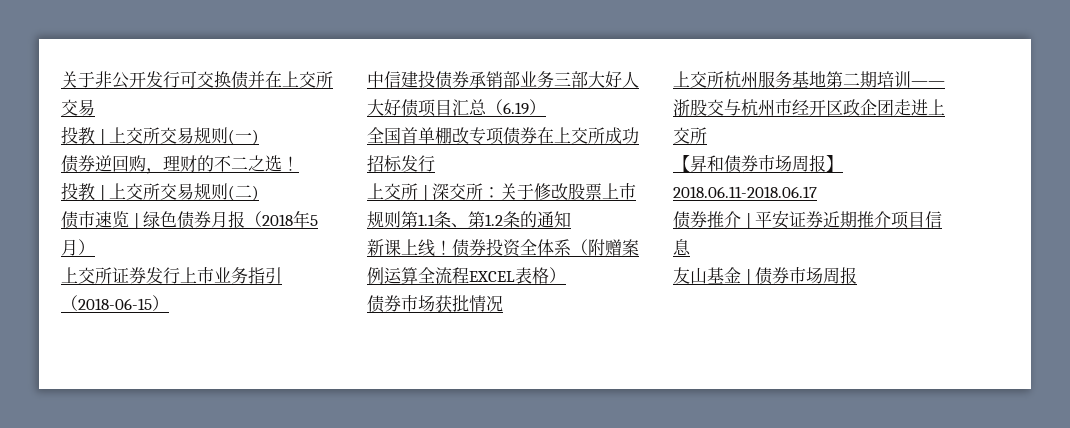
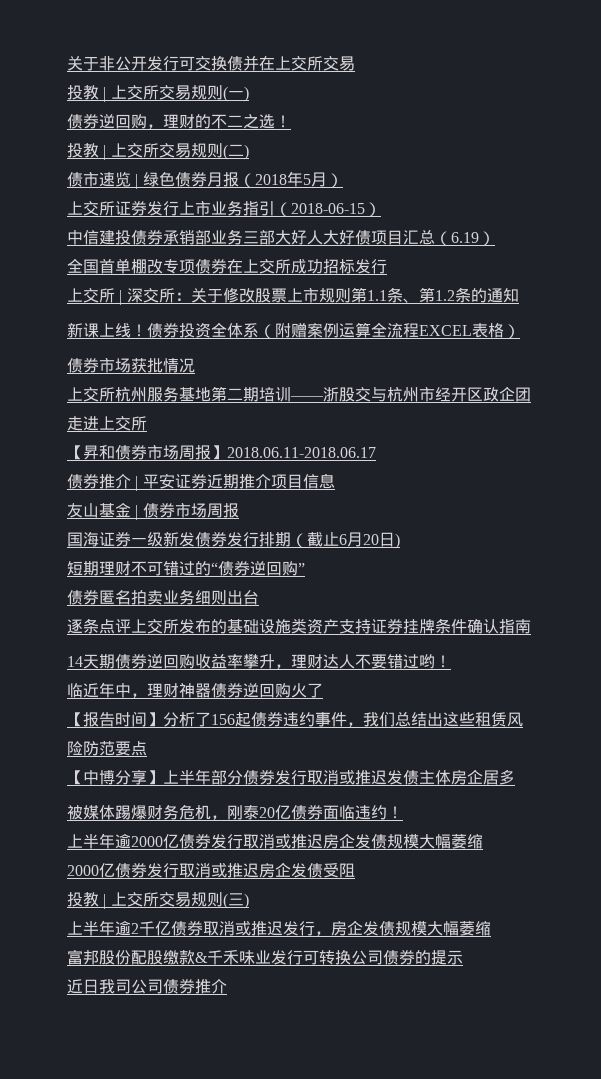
+ 国海证券一级新发债券发行排期（截止6月20日)
+ 短期理财不可错过的“债券逆回购”
+ 债券匿名拍卖业务细则出台
+ 逐条点评上交所发布的基础设施类资产支持证券挂牌条件确认指南
+ 14天期债券逆回购收益率攀升，理财达人不要错过哟！
+ 临近年中，理财神器债券逆回购火了
+ 【报告时间】分析了156起债券违约事件，我们总结出这些租赁风险防范要点
+ 【中博分享】上半年部分债券发行取消或推迟发债主体房企居多
+ 被媒体踢爆财务危机，刚泰20亿债券面临违约！
+ 上半年逾2000亿债券发行取消或推迟房企发债规模大幅萎缩
+ 2000亿债券发行取消或推迟房企发债受阻
+ 投教 | 上交所交易规则(三)
+ 上半年逾2千亿债券取消或推迟发行，房企发债规模大幅萎缩
+ 富邦股份配股缴款&千禾味业发行可转换公司债券的提示
+ 近日我司公司债券推介

